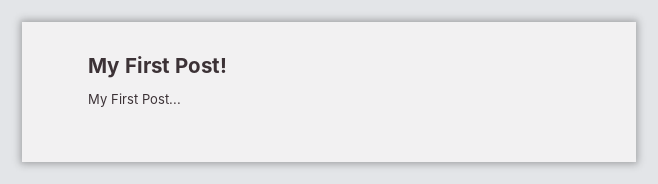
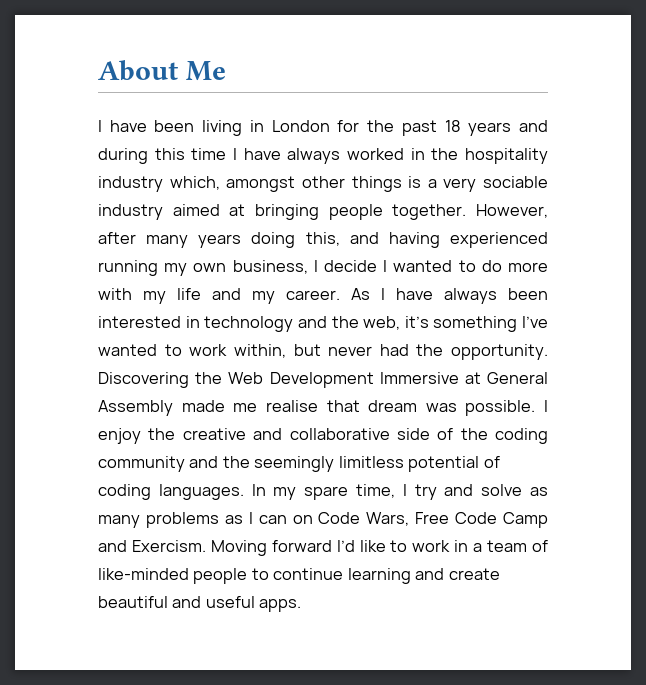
- My First Post!
- My First Post...
+ About Me
+ I have been living in London for the past 18 years and during this time I have always worked in the hospitality industry which, amongst other things is a very sociable industry aimed at bringing people together. However, after many years doing this, and having experienced running my own business, I decide I wanted to do more with my life and my career. As I have always been interested in technology and the web, it’s something I’ve wanted to work within, but never had the opportunity. Discovering the Web Development Immersive at General Assembly made me realise that dream was possible. I enjoy the creative and collaborative side of the coding community and the seemingly limitless potential of coding languages. In my spare time, I try and solve as many problems as I can on Code Wars, Free Code Camp and Exercism. Moving forward I’d like to work in a team of like-minded people to continue learning and create beautiful and useful apps.

